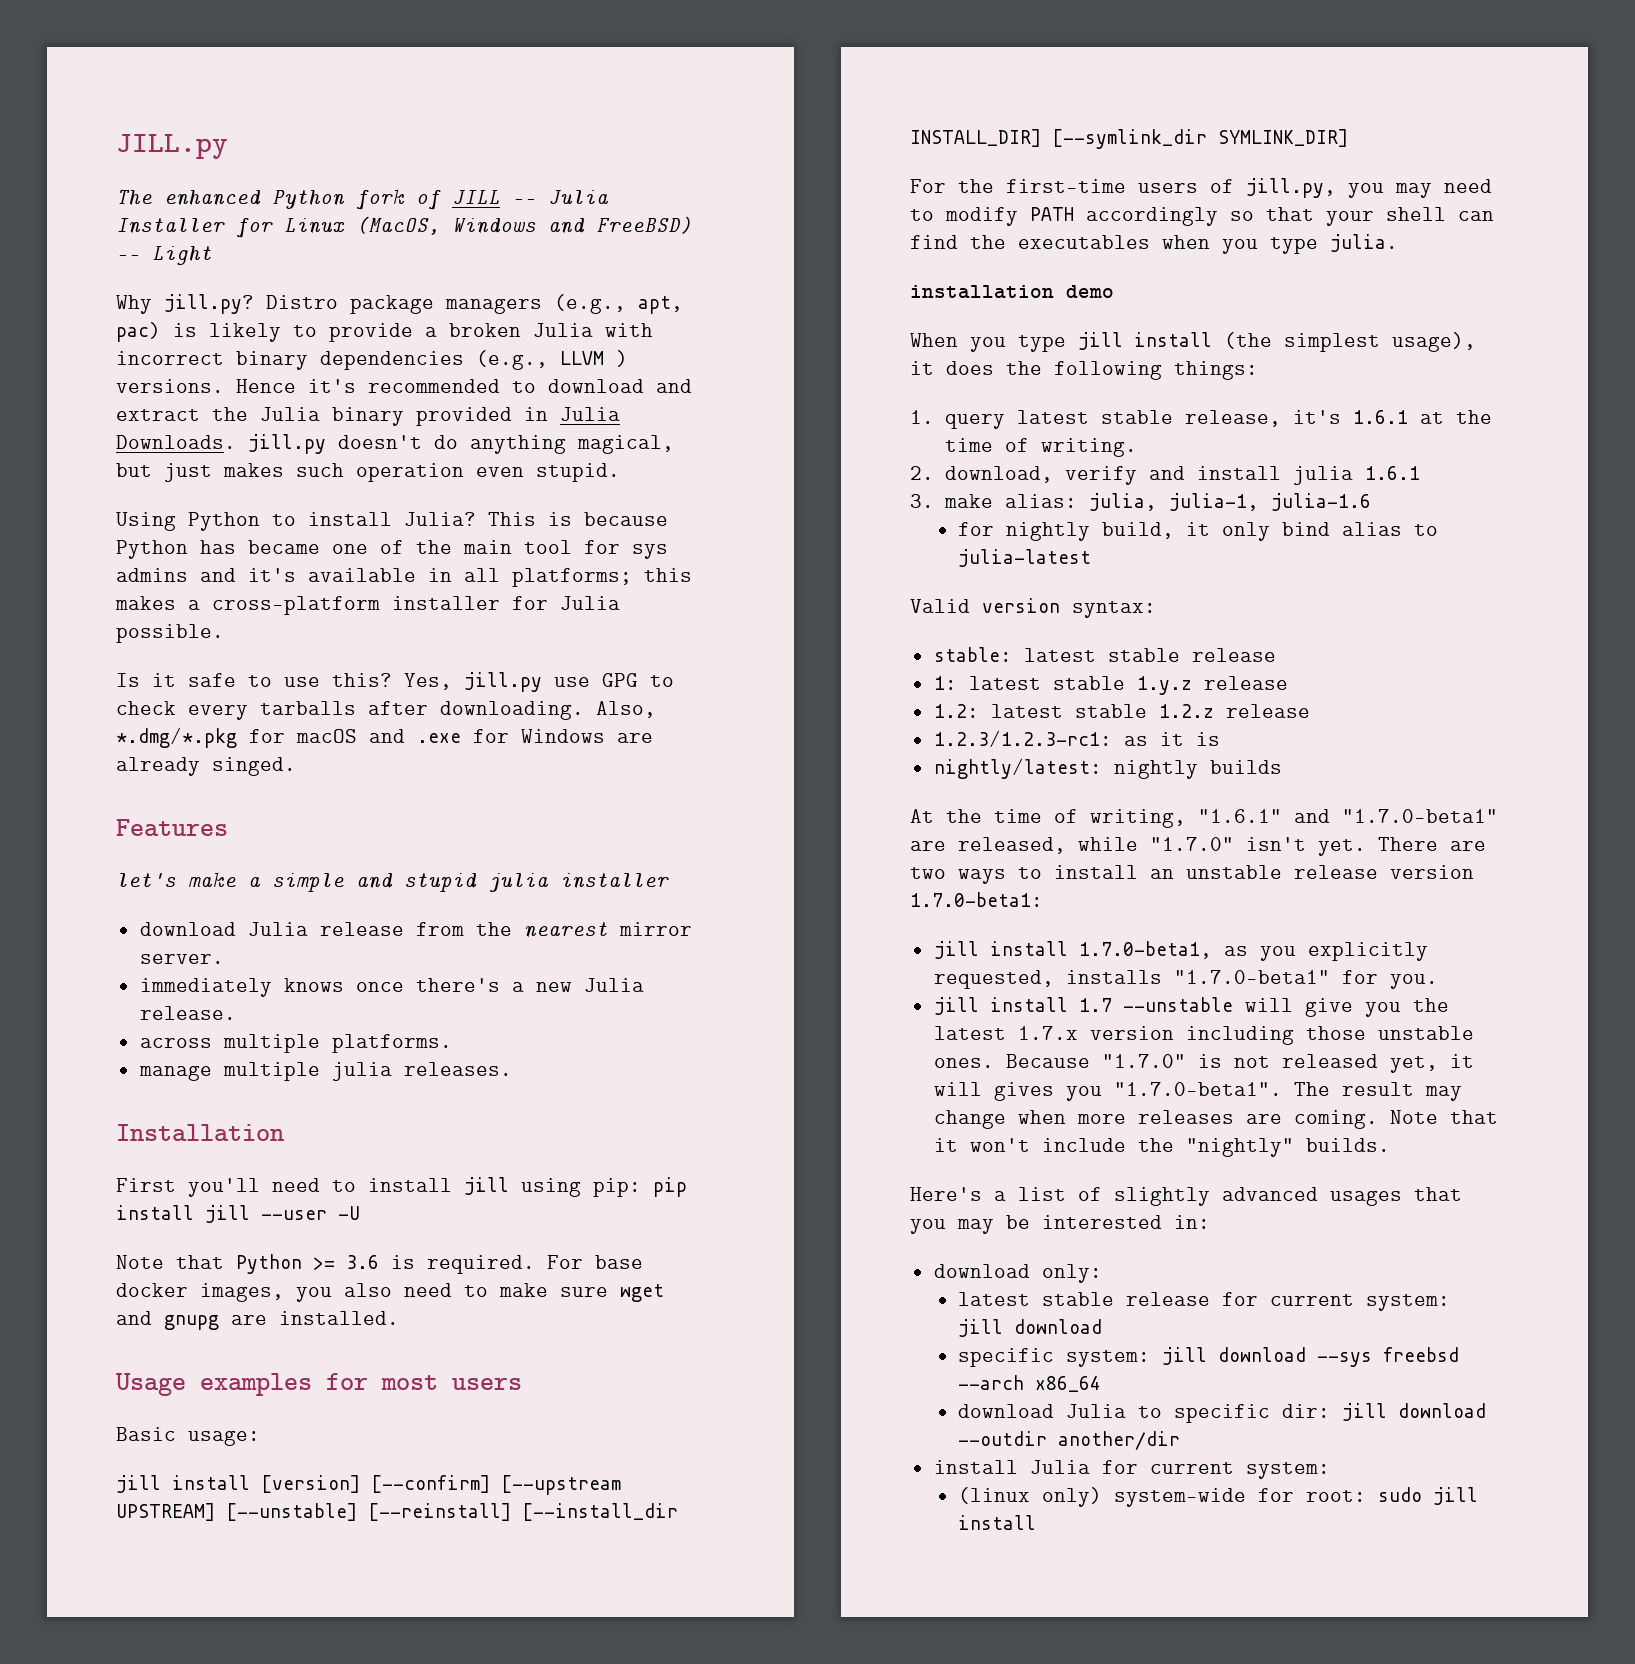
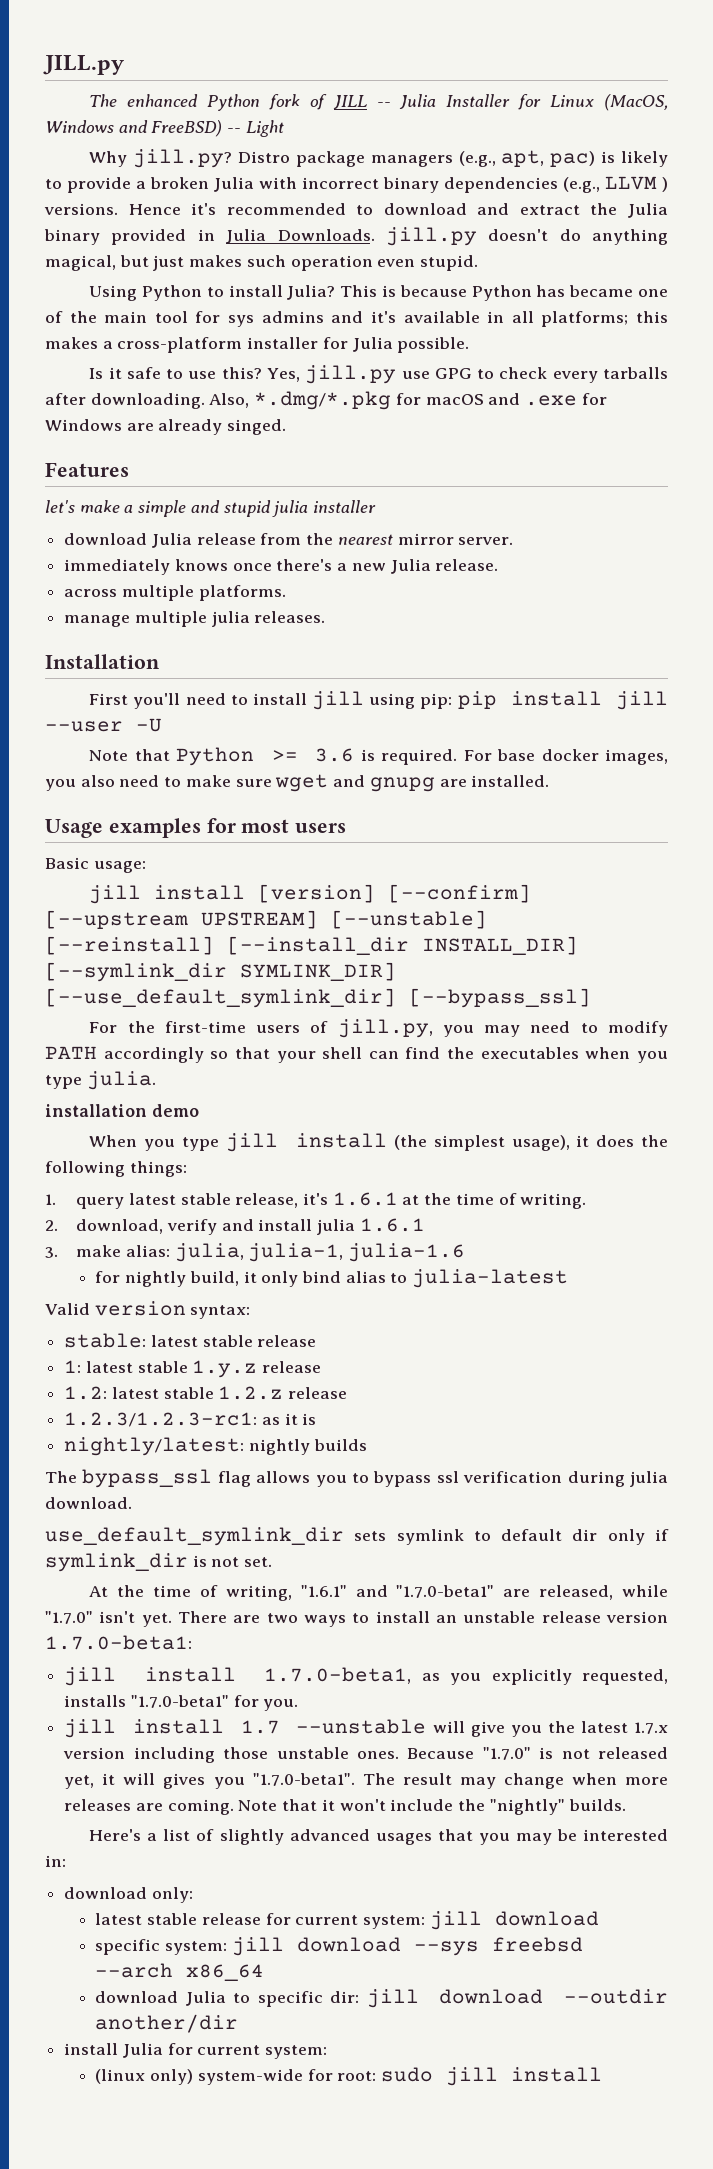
- jill install [version] [--confirm] [--upstream UPSTREAM] [--unstable] [--reinstall] [--install_dir INSTALL_DIR] [--symlink_dir SYMLINK_DIR]
+ jill install [version] [--confirm] [--upstream UPSTREAM] [--unstable] [--reinstall] [--install_dir INSTALL_DIR] [--symlink_dir SYMLINK_DIR] [--use_default_symlink_dir] [--bypass_ssl]
+ The bypass_ssl flag allows you to bypass ssl verification during julia download.
+ use_default_symlink_dir sets symlink to default dir only if symlink_dir is not set.

